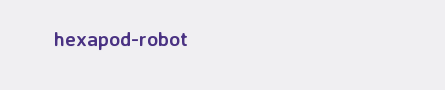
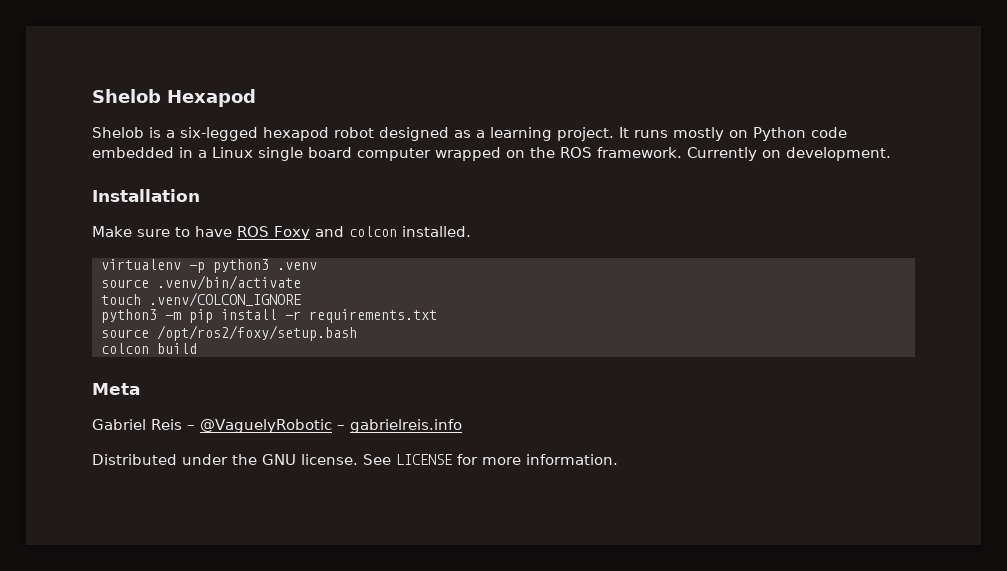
- hexapod-robot
+ Shelob Hexapod
+ Shelob is a six-legged hexapod robot designed as a learning project. It runs mostly on Python code embedded in a Linux single board computer wrapped on the ROS framework. Currently on development.
+ Installation
+ Make sure to have ROS Foxy and colcon installed.
+ virtualenv -p python3 .venv
+ source .venv/bin/activate
+ touch .venv/COLCON_IGNORE
+ python3 -m pip install -r requirements.txt
+ source /opt/ros2/foxy/setup.bash
+ colcon build
+ Meta
+ Gabriel Reis – @VaguelyRobotic – gabrielreis.info
+ Distributed under the GNU license. See LICENSE for more information.

